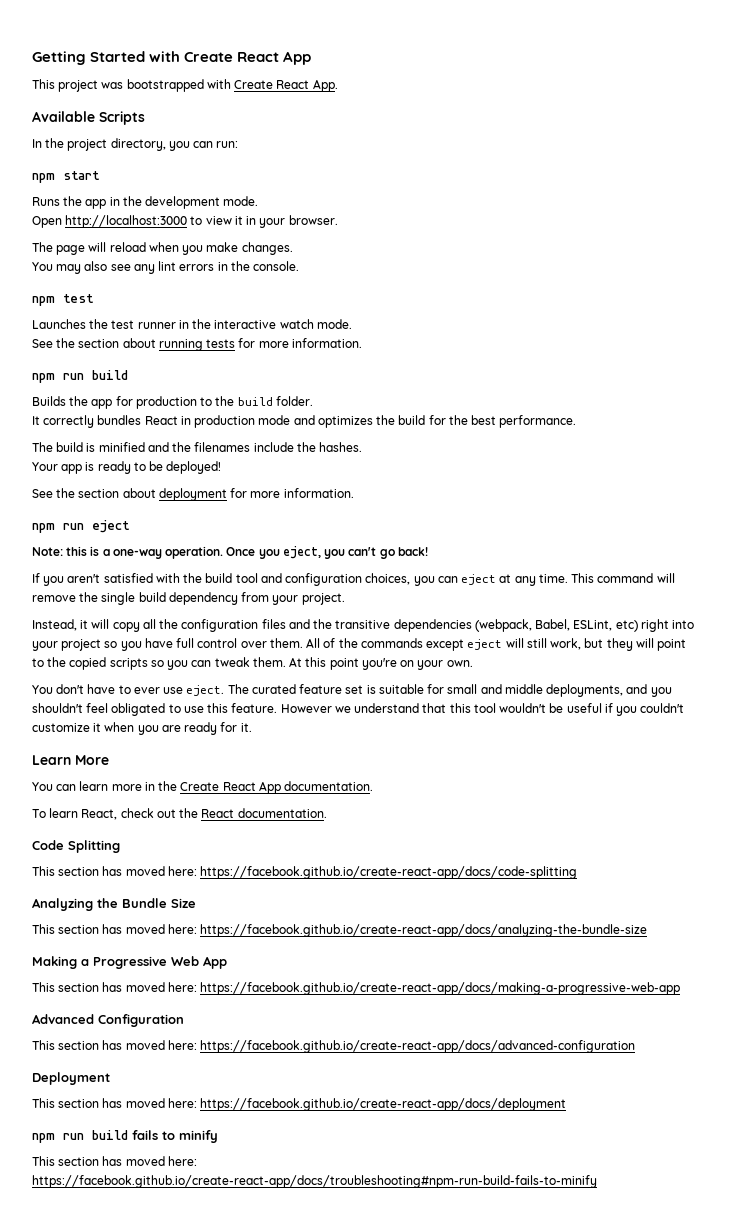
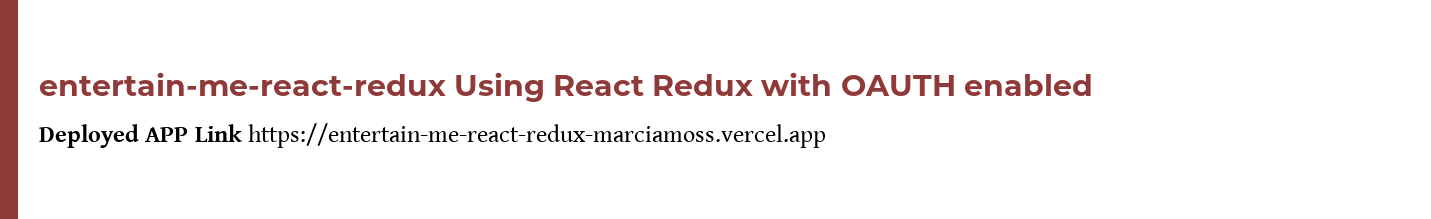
- Getting Started with Create React App
- This project was bootstrapped with Create React App.
- Available Scripts
- In the project directory, you can run:
- npm start
- Runs the app in the development mode.
- Open http://localhost:3000 to view it in your browser.
- The page will reload when you make changes.
- You may also see any lint errors in the console.
- npm test
- Launches the test runner in the interactive watch mode.
- See the section about running tests for more information.
- npm run build
- Builds the app for production to the build folder.
- It correctly bundles React in production mode and optimizes the build for the best performance.
- The build is minified and the filenames include the hashes.
- Your app is ready to be deployed!
- See the section about deployment for more information.
- npm run eject
- Note: this is a one-way operation. Once you eject, you can't go back!
- If you aren't satisfied with the build tool and configuration choices, you can eject at any time. This command will remove the single build dependency from your project.
- Instead, it will copy all the configuration files and the transitive dependencies (webpack, Babel, ESLint, etc) right into your project so you have full control over them. All of the commands except eject will still work, but they will point to the copied scripts so you can tweak them. At this point you're on your own.
- You don't have to ever use eject. The curated feature set is suitable for small and middle deployments, and you shouldn't feel obligated to use this feature. However we understand that this tool wouldn't be useful if you couldn't customize it when you are ready for it.
- Learn More
- You can learn more in the Create React App documentation.
- To learn React, check out the React documentation.
- Code Splitting
- This section has moved here: https://facebook.github.io/create-react-app/docs/code-splitting
- Analyzing the Bundle Size
- This section has moved here: https://facebook.github.io/create-react-app/docs/analyzing-the-bundle-size
- Making a Progressive Web App
- This section has moved here: https://facebook.github.io/create-react-app/docs/making-a-progressive-web-app
- Advanced Configuration
- This section has moved here: https://facebook.github.io/create-react-app/docs/advanced-configuration
- Deployment
- This section has moved here: https://facebook.github.io/create-react-app/docs/deployment
- npm run build fails to minify
- This section has moved here: https://facebook.github.io/create-react-app/docs/troubleshooting#npm-run-build-fails-to-minify
+ entertain-me-react-redux Using React Redux with OAUTH enabled
+ Deployed APP Link https://entertain-me-react-redux-marciamoss.vercel.app

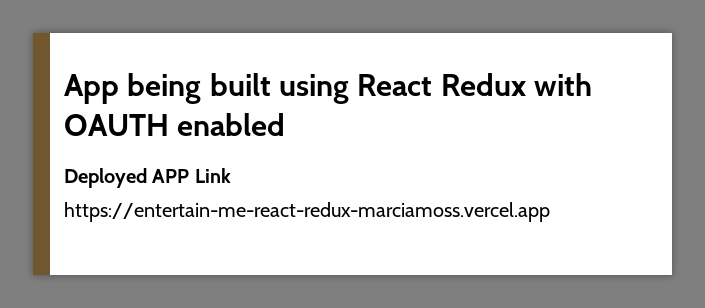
- entertain-me-react-redux Using React Redux with OAUTH enabled
+ App being built using React Redux with OAUTH enabled

